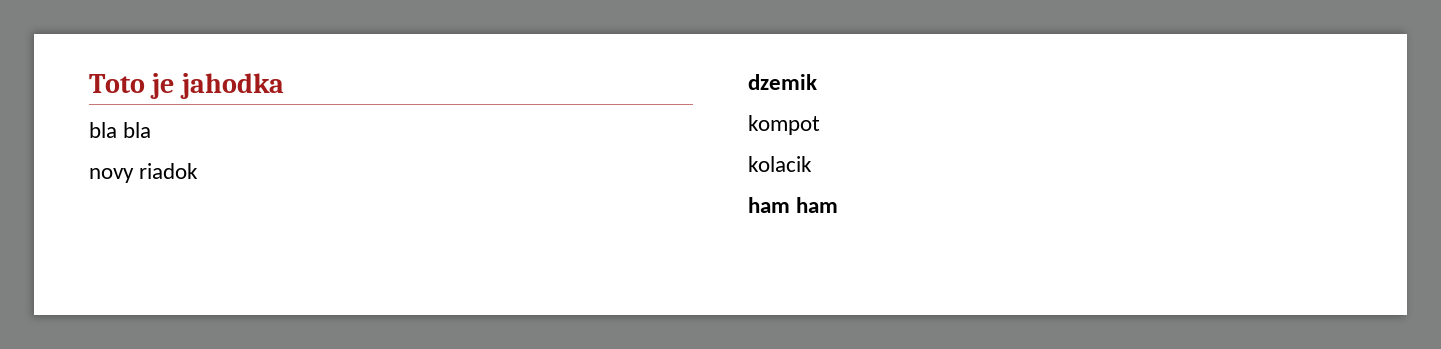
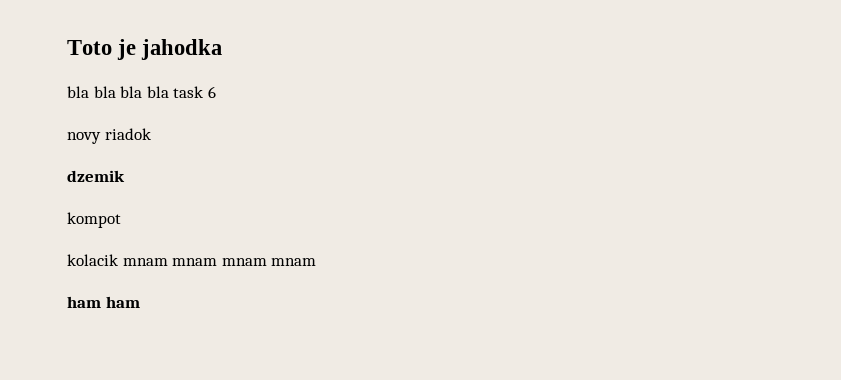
- bla bla
+ bla bla bla bla task 6
- kolacik
+ kolacik mnam mnam mnam mnam

